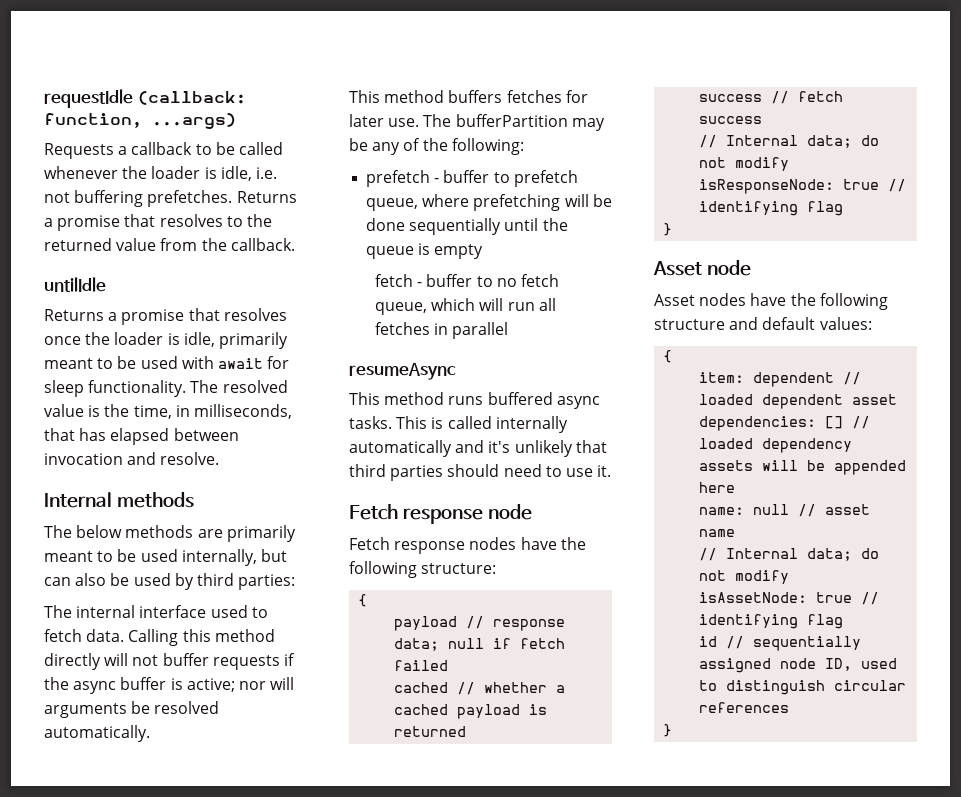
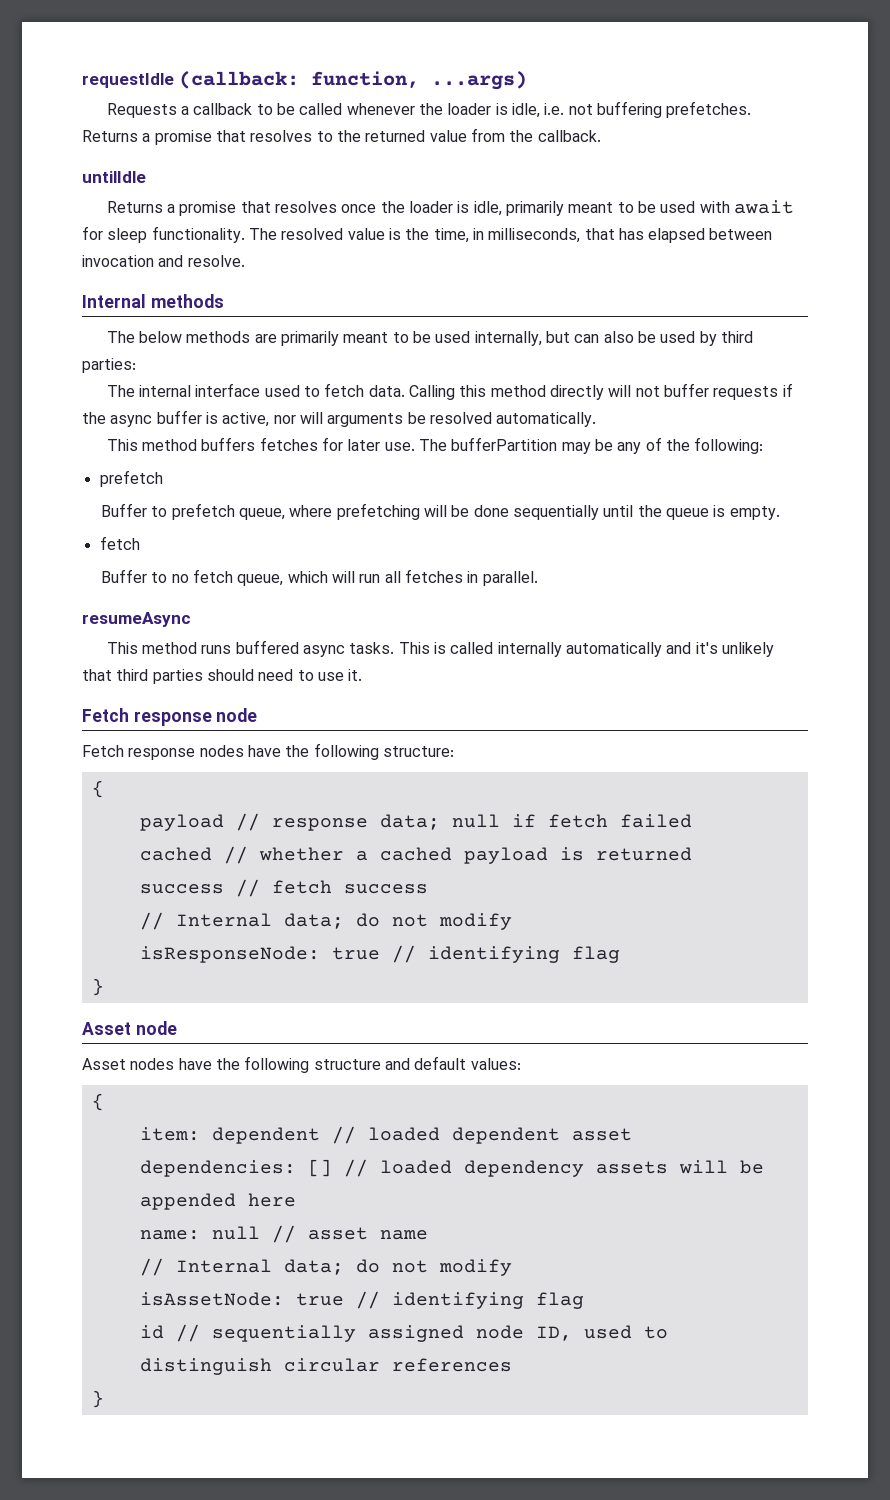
- Calling this method directly will not buffer requests if the async buffer is active; nor will arguments be resolved automatically.
+ Calling this method directly will not buffer requests if the async buffer is active, nor will arguments be resolved automatically.
  The bufferPartition may be any of the following:
- prefetch - buffer to prefetch queue, where prefetching will be done sequentially until the queue is empty
- fetch - buffer to no fetch queue, which will run all fetches in parallel
+ prefetch
+ Buffer to prefetch queue, where prefetching will be done sequentially until the queue is empty.
+ fetch
+ Buffer to no fetch queue, which will run all fetches in parallel.

